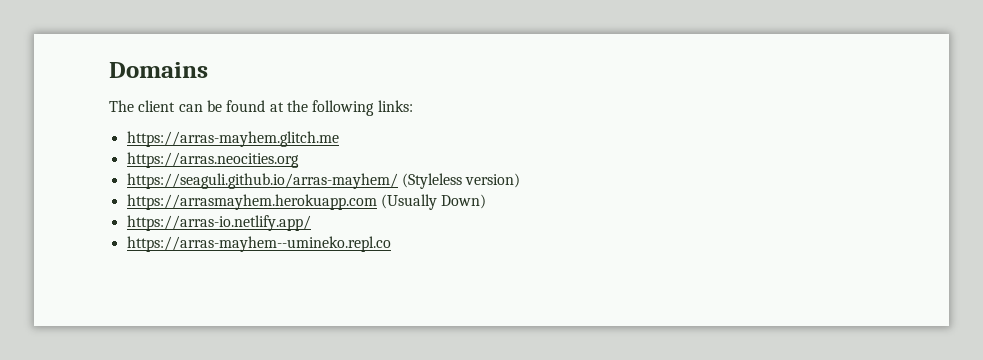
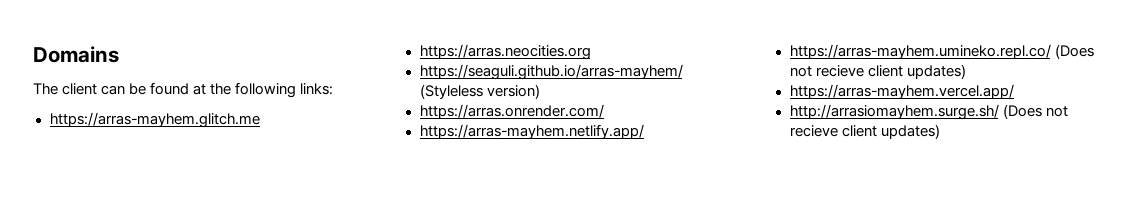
- https://arrasmayhem.herokuapp.com (Usually Down)
- https://arras-io.netlify.app/
- https://arras-mayhem--umineko.repl.co
+ https://arras.onrender.com/
+ https://arras-mayhem.netlify.app/
+ https://arras-mayhem.umineko.repl.co/ (Does not recieve client updates)
+ https://arras-mayhem.vercel.app/
+ http://arrasiomayhem.surge.sh/ (Does not recieve client updates)

